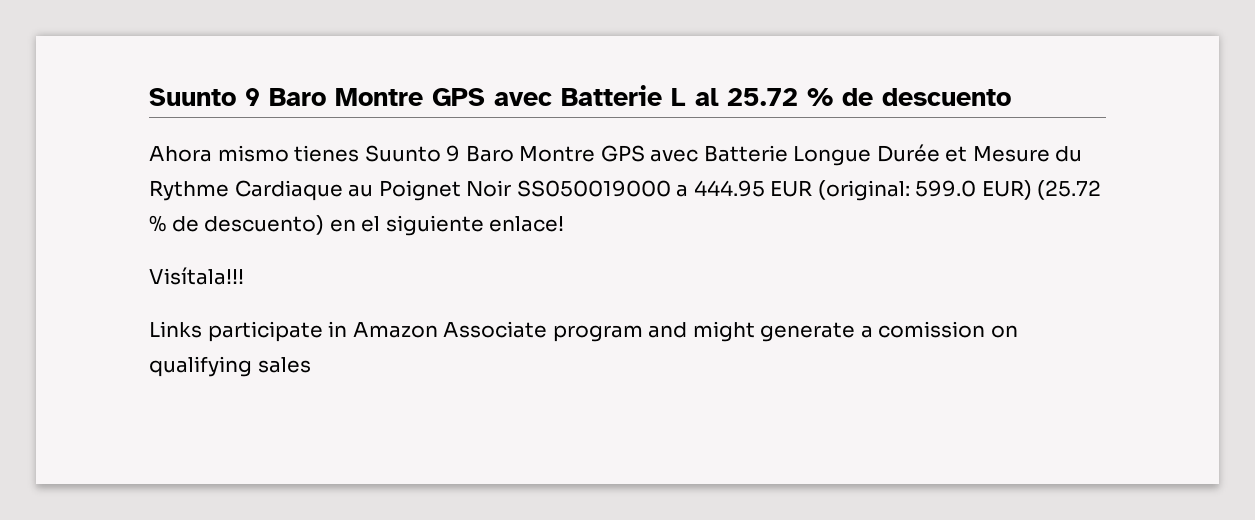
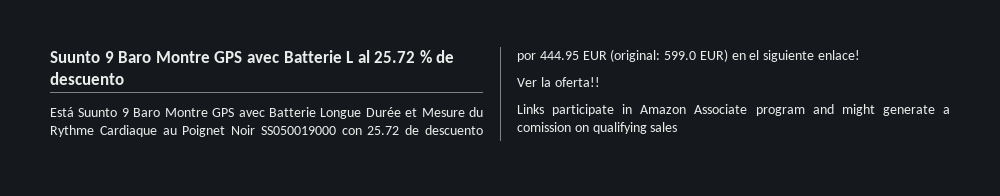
- Ahora mismo tienes Suunto 9 Baro Montre GPS avec Batterie Longue Durée et Mesure du Rythme Cardiaque au Poignet Noir SS050019000 a 444.95 EUR (original: 599.0 EUR) (25.72 % de descuento) en el siguiente enlace!
+ Está Suunto 9 Baro Montre GPS avec Batterie Longue Durée et Mesure du Rythme Cardiaque au Poignet Noir SS050019000 con 25.72 de descuento por 444.95 EUR (original: 599.0 EUR) en el siguiente enlace!
- Visítala!!!
+ Ver la oferta!!

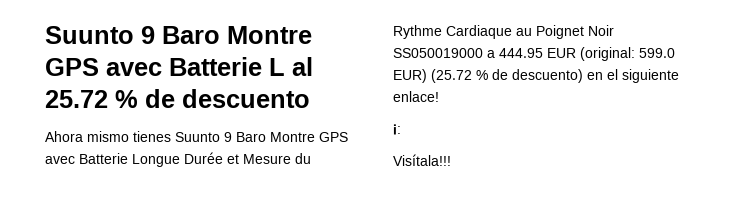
- Está Suunto 9 Baro Montre GPS avec Batterie Longue Durée et Mesure du Rythme Cardiaque au Poignet Noir SS050019000 con 25.72 de descuento por 444.95 EUR (original: 599.0 EUR) en el siguiente enlace!
+ Ahora mismo tienes Suunto 9 Baro Montre GPS avec Batterie Longue Durée et Mesure du Rythme Cardiaque au Poignet Noir SS050019000 a 444.95 EUR (original: 599.0 EUR) (25.72 % de descuento) en el siguiente enlace!
- Ver la oferta!!
- Links participate in Amazon Associate program and might generate a comission on qualifying sales
+ ℹ:
+ Visítala!!!

